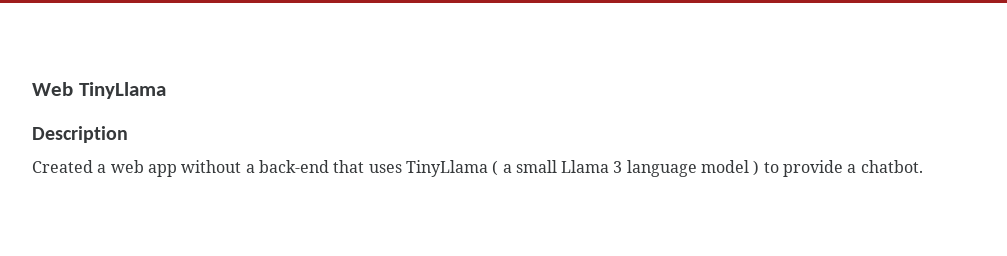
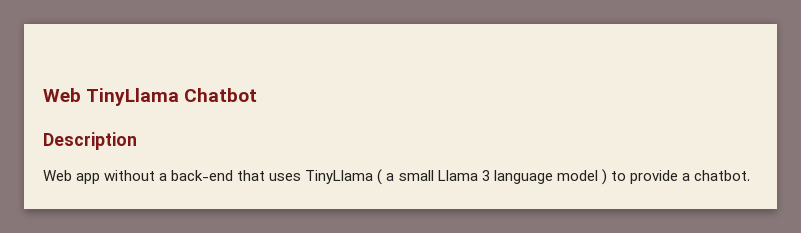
- Web TinyLlama
+ Web TinyLlama Chatbot
- Created a web app without a back-end that uses TinyLlama ( a small Llama 3 language model ) to provide a chatbot.
+ Web app without a back-end that uses TinyLlama ( a small Llama 3 language model ) to provide a chatbot.

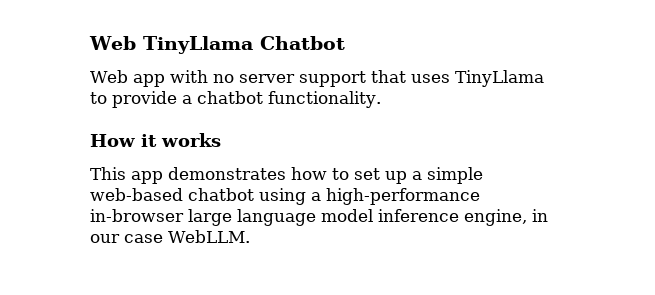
- Description
- Web app without a back-end that uses TinyLlama ( a small Llama 3 language model ) to provide a chatbot.
+ Web app with no server support that uses TinyLlama to provide a chatbot functionality.
+ How it works
+ This app demonstrates how to set up a simple web-based chatbot using a high-performance in-browser large language model inference engine, in our case WebLLM.

